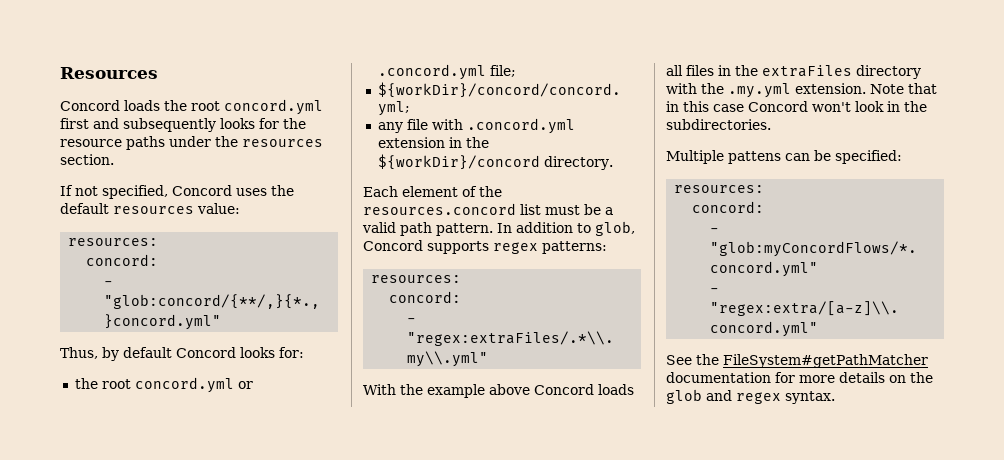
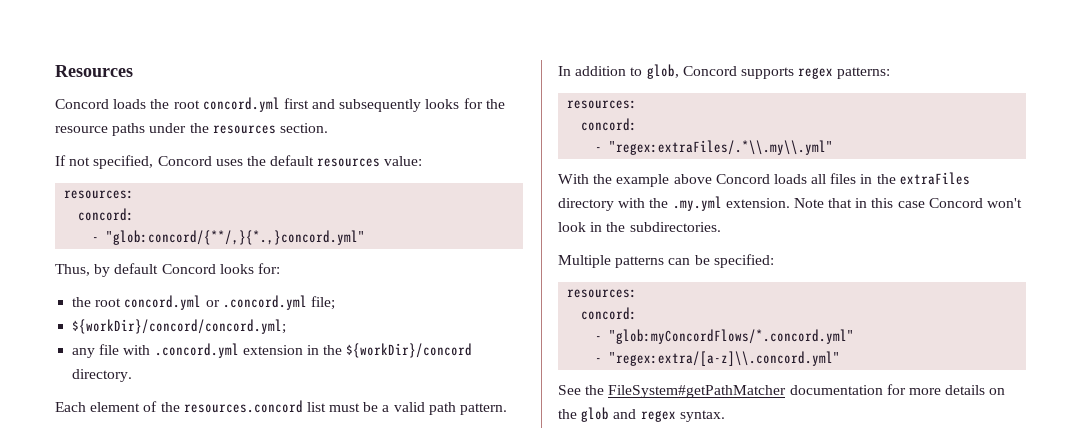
- Multiple pattens can be specified:
+ Multiple patterns can be specified:

